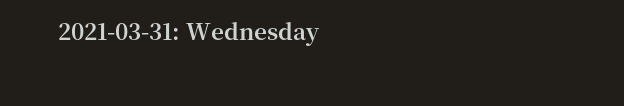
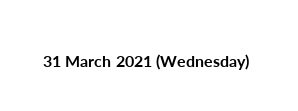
- 2021-03-31: Wednesday
+ 31 March 2021 (Wednesday)

